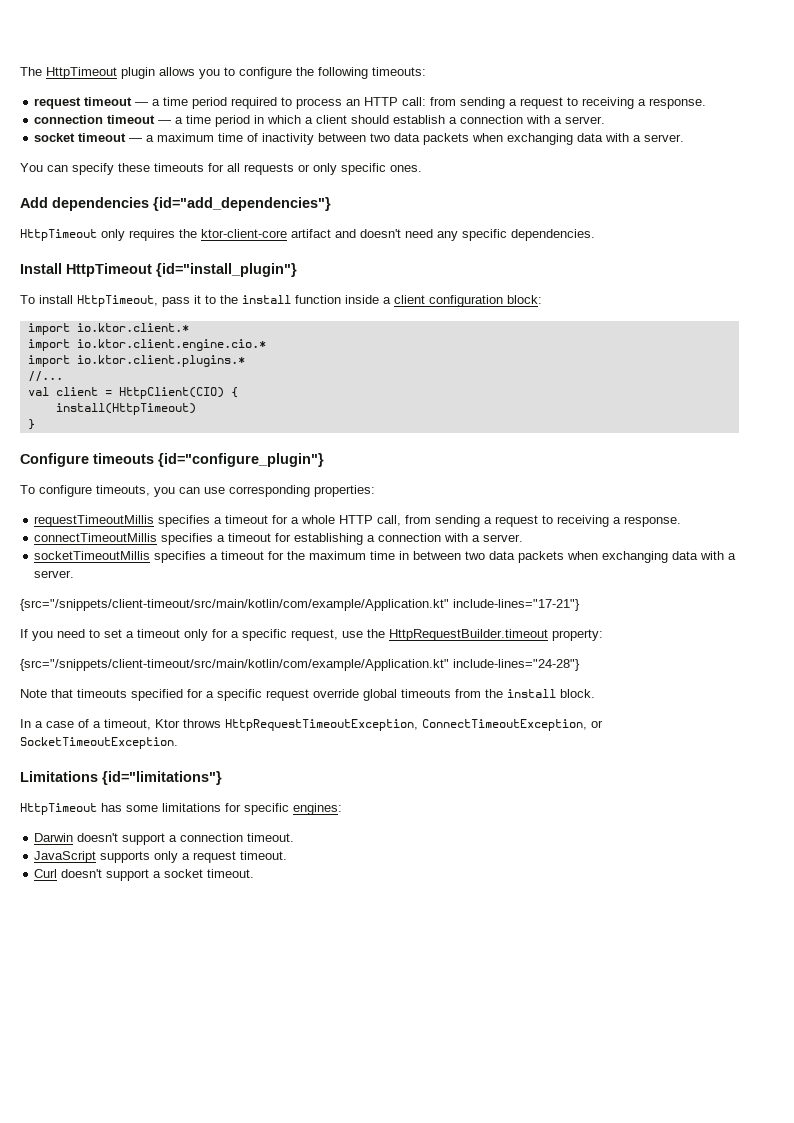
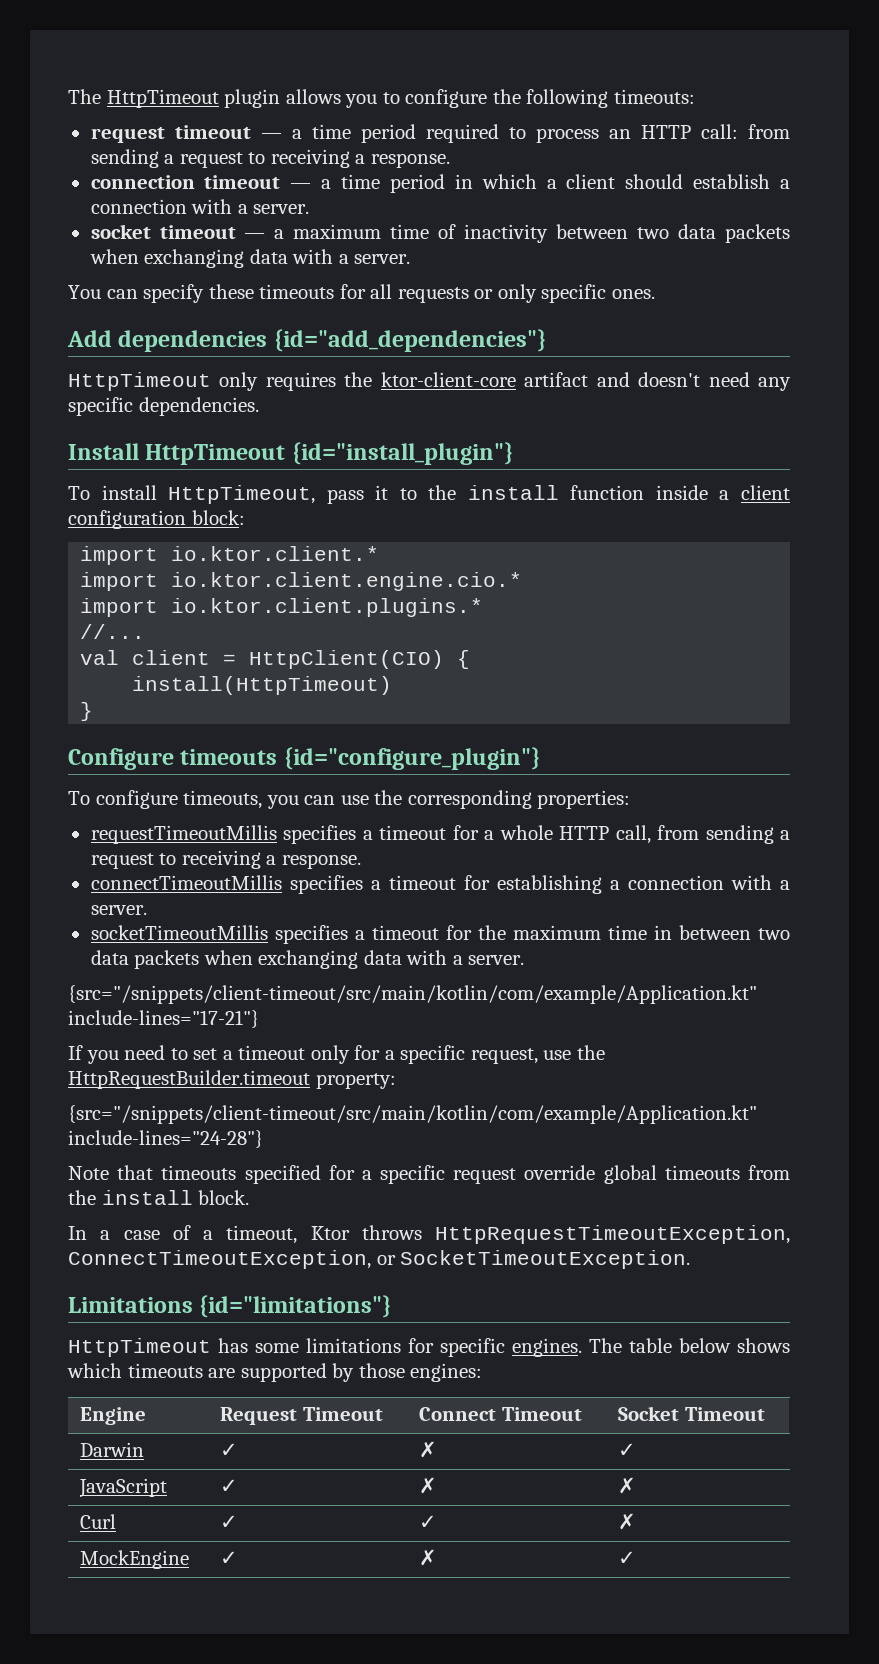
- To configure timeouts, you can use corresponding properties:
+ To configure timeouts, you can use the corresponding properties:
- HttpTimeout has some limitations for specific engines:
- Darwin doesn't support a connection timeout.
- JavaScript supports only a request timeout.
- Curl doesn't support a socket timeout.
+ HttpTimeout has some limitations for specific engines. The table below shows which timeouts are supported by those engines:
+ Engine | Request Timeout | Connect Timeout | Socket Timeout
+ Darwin | ✓ | ✗ | ✓
+ JavaScript | ✓ | ✗ | ✗
+ Curl | ✓ | ✓ | ✗
+ MockEngine | ✓ | ✗ | ✓

